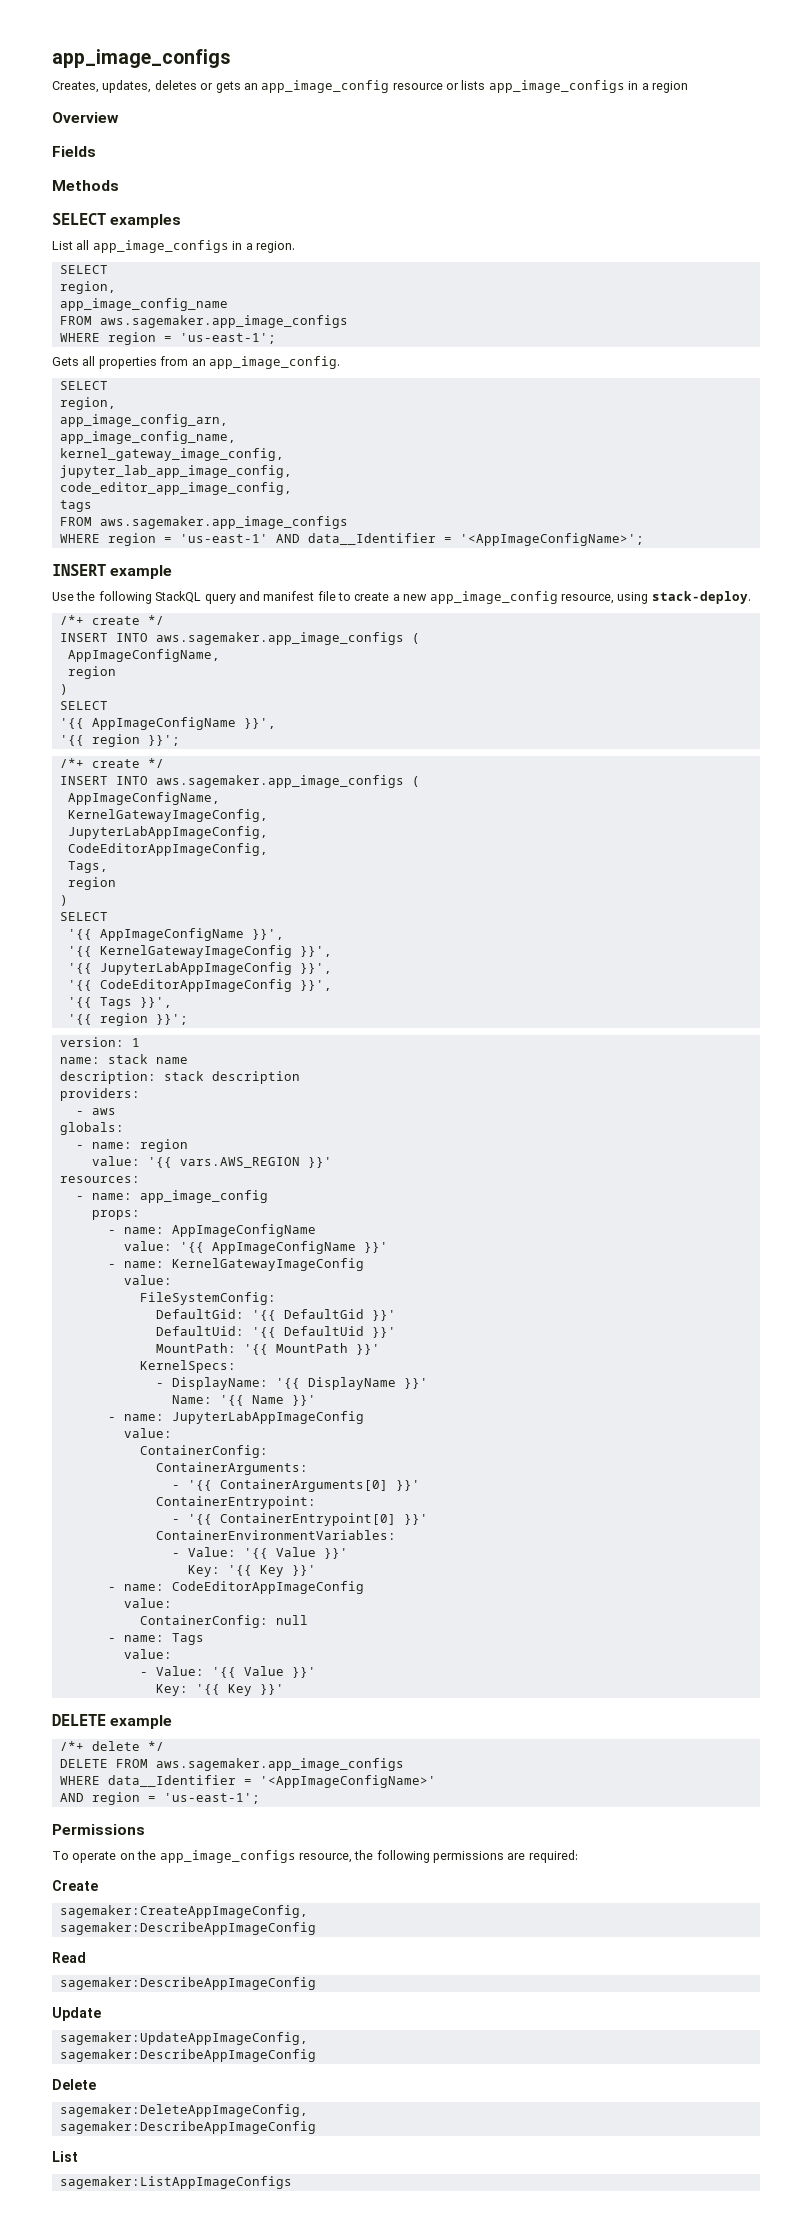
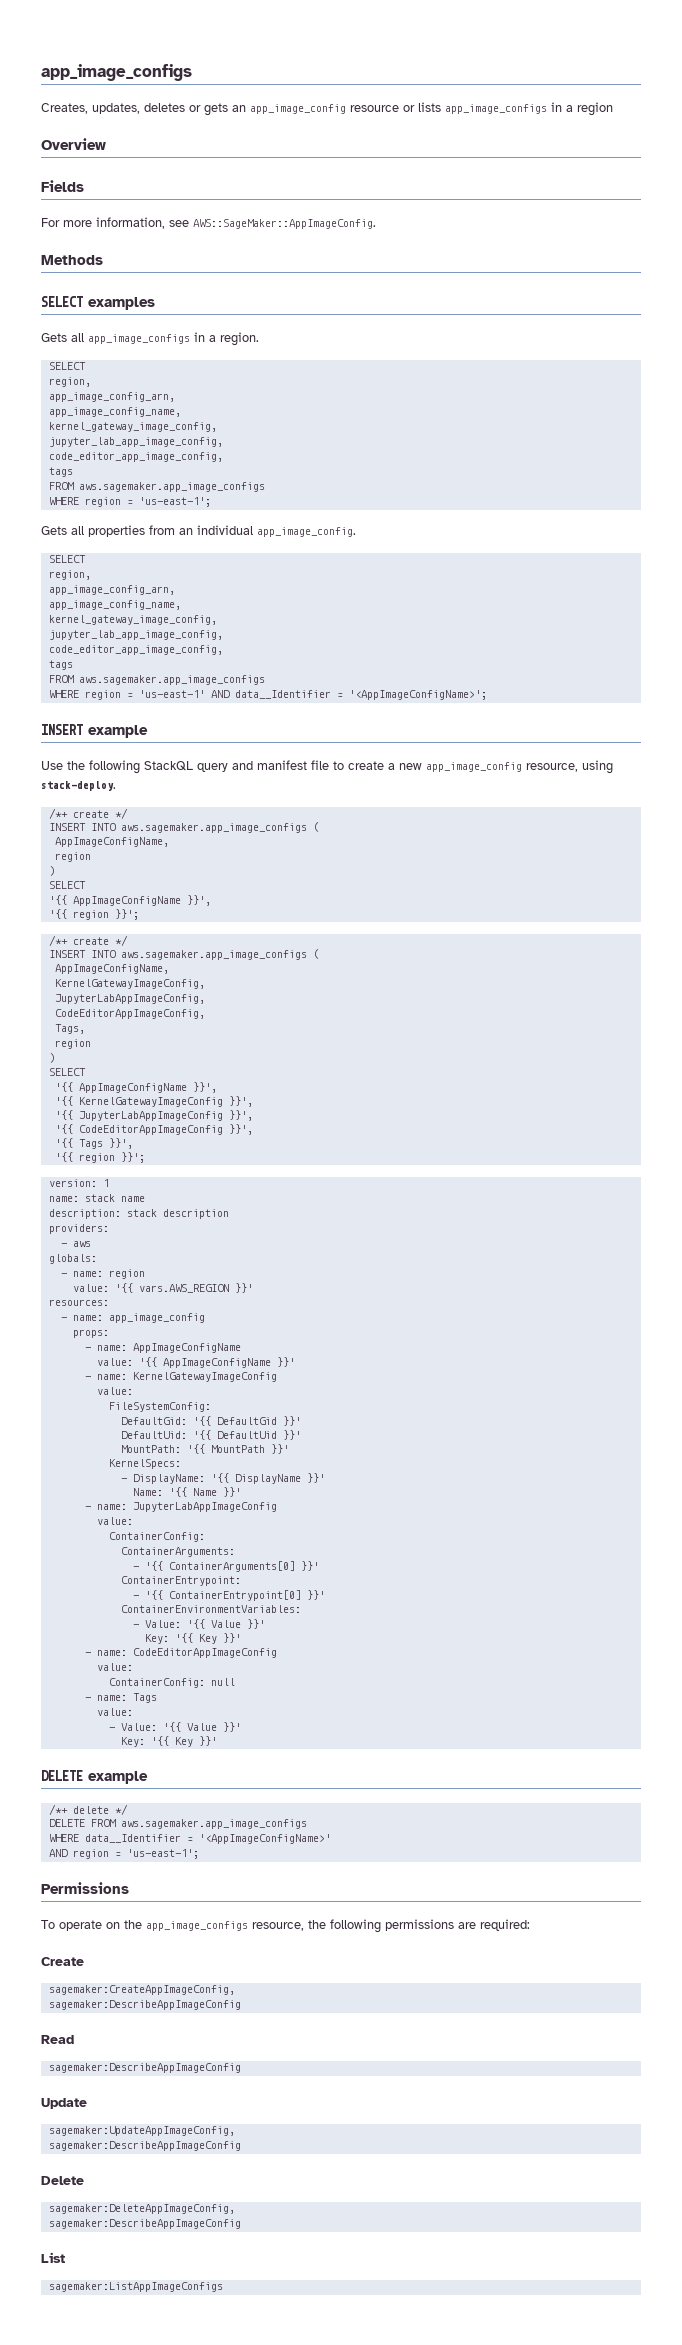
+ For more information, see AWS::SageMaker::AppImageConfig.
- List all app_image_configs in a region.
+ Gets all app_image_configs in a region.
  SELECT
  region,
- app_image_config_name
+ app_image_config_arn,
+ app_image_config_name,
+ kernel_gateway_image_config,
+ jupyter_lab_app_image_config,
+ code_editor_app_image_config,
+ tags
- Gets all properties from an app_image_config.
+ Gets all properties from an individual app_image_config.

